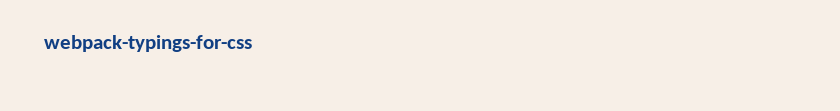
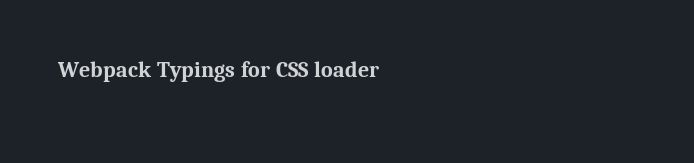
- webpack-typings-for-css
+ Webpack Typings for CSS loader

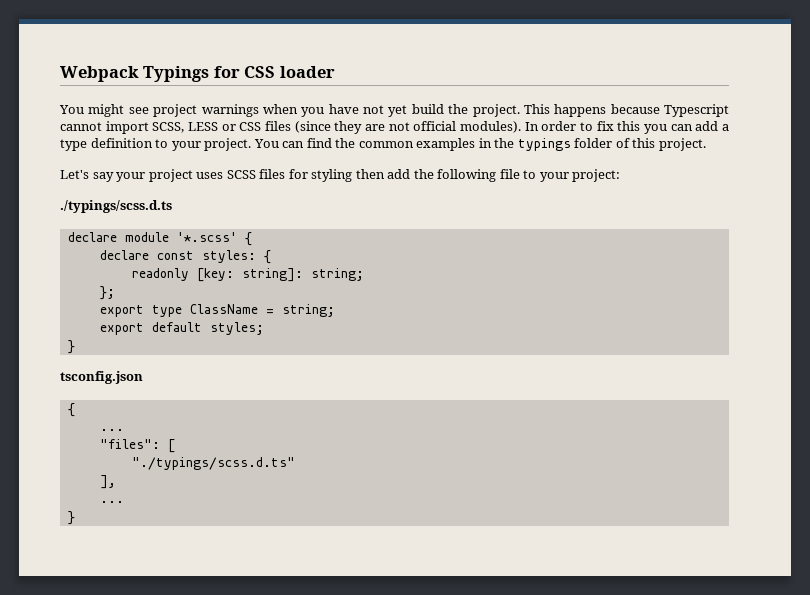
+ You might see project warnings when you have not yet build the project. This happens because Typescript cannot import SCSS, LESS or CSS files (since they are not official modules). In order to fix this you can add a type definition to your project. You can find the common examples in the typings folder of this project.
+ Let's say your project uses SCSS files for styling then add the following file to your project:
+ ./typings/scss.d.ts
+ declare module '*.scss' {
+ declare const styles: {
+ readonly [key: string]: string;
+ };
+ export type ClassName = string;
+ export default styles;
+ }
+ tsconfig.json
+ {
+ ...
+ "files": [
+ "./typings/scss.d.ts"
+ ],
+ ...
+ }

